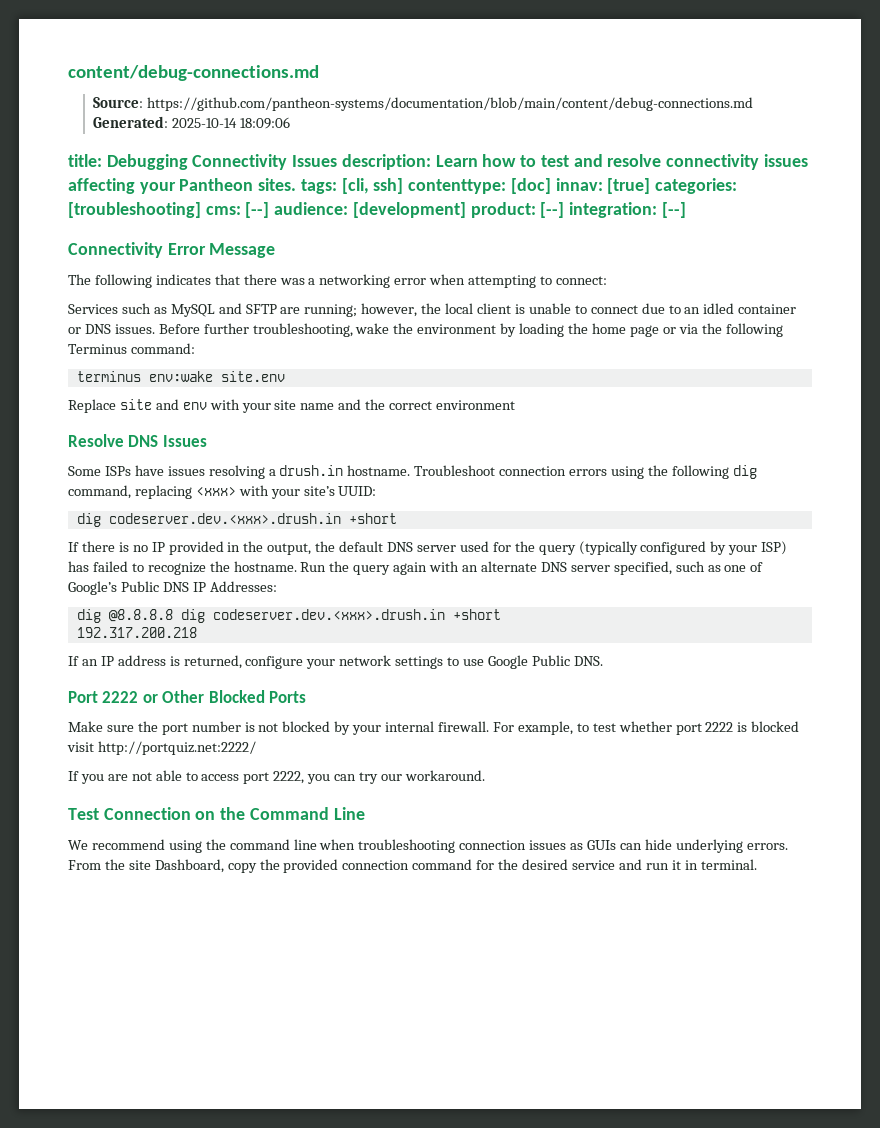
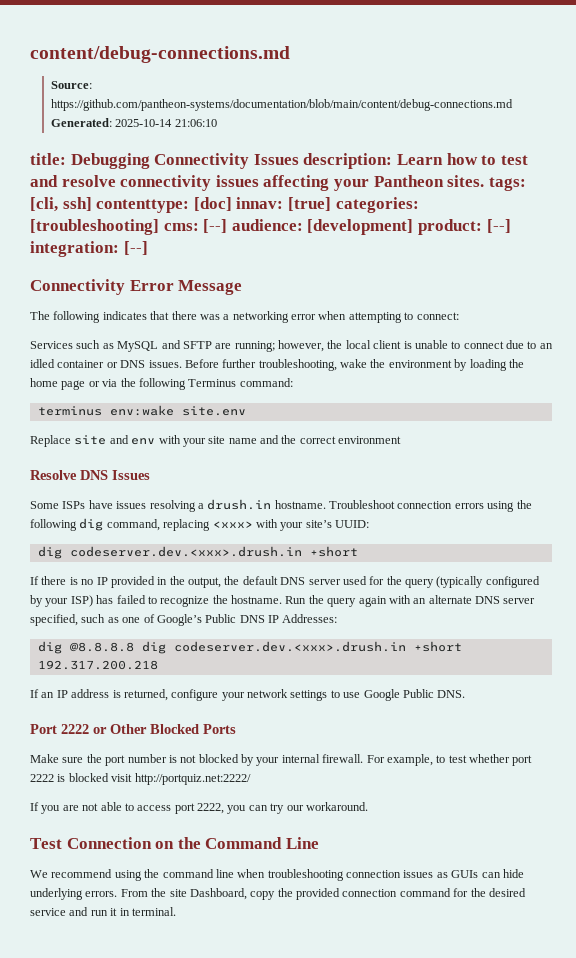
- Source: https://github.com/pantheon-systems/documentation/blob/main/content/debug-connections.md Generated: 2025-10-14 18:09:06
+ Source: https://github.com/pantheon-systems/documentation/blob/main/content/debug-connections.md Generated: 2025-10-14 21:06:10

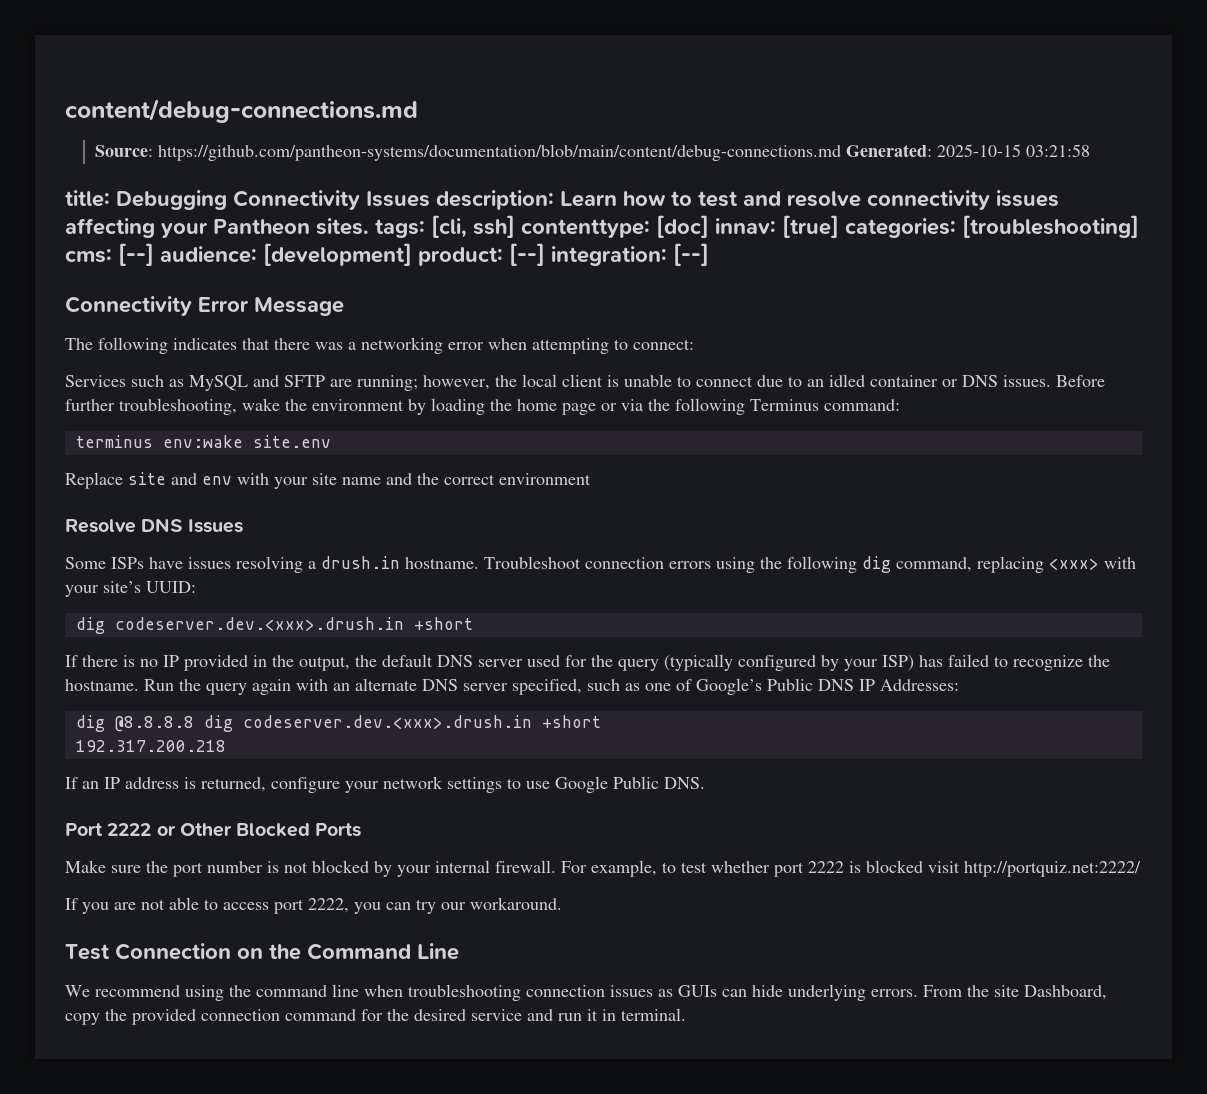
- Source: https://github.com/pantheon-systems/documentation/blob/main/content/debug-connections.md Generated: 2025-10-14 21:06:10
+ Source: https://github.com/pantheon-systems/documentation/blob/main/content/debug-connections.md Generated: 2025-10-15 03:21:58

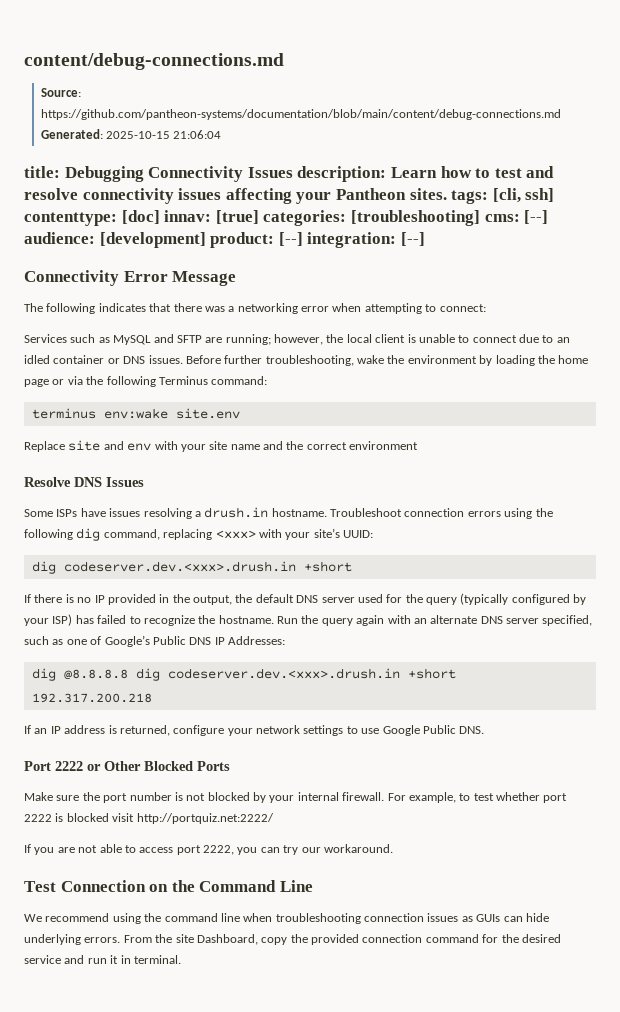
- Source: https://github.com/pantheon-systems/documentation/blob/main/content/debug-connections.md Generated: 2025-10-15 03:21:58
+ Source: https://github.com/pantheon-systems/documentation/blob/main/content/debug-connections.md Generated: 2025-10-15 21:06:04

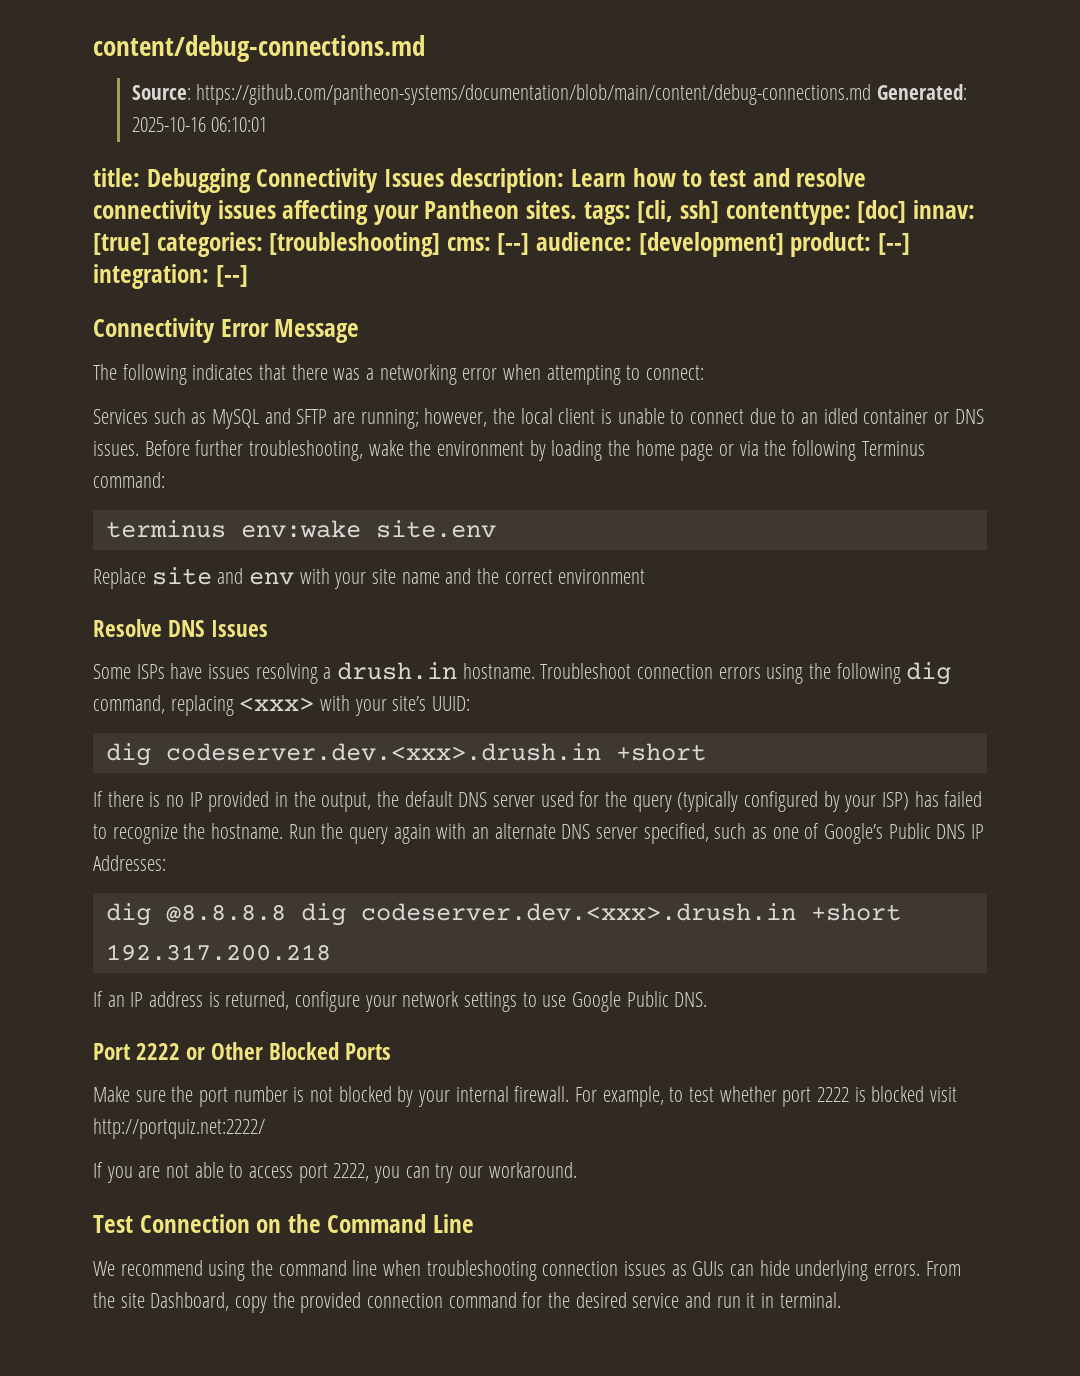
- Source: https://github.com/pantheon-systems/documentation/blob/main/content/debug-connections.md Generated: 2025-10-15 21:06:04
+ Source: https://github.com/pantheon-systems/documentation/blob/main/content/debug-connections.md Generated: 2025-10-16 06:10:01

